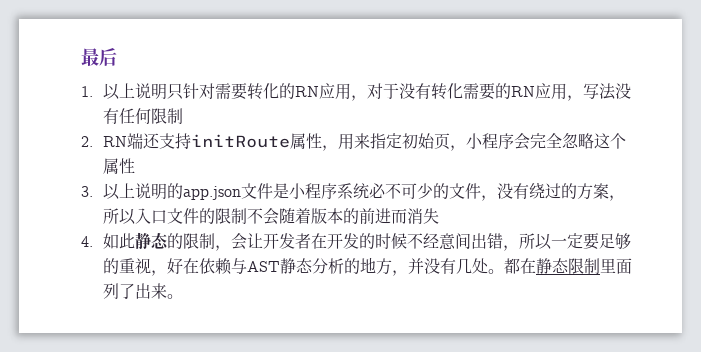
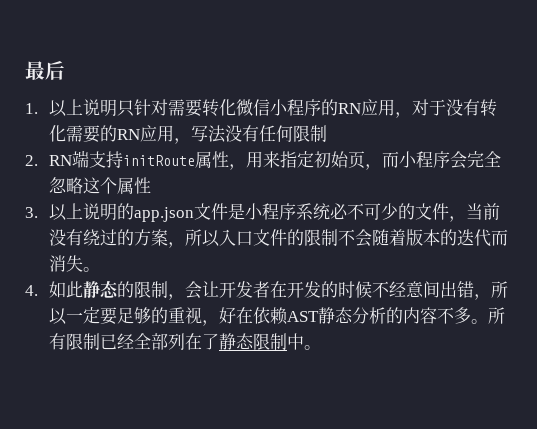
- 1.以上说明只针对需要转化的RN应用，对于没有转化需要的RN应用，写法没有任何限制
+ 1.以上说明只针对需要转化微信小程序的RN应用，对于没有转化需要的RN应用，写法没有任何限制
- 2. RN端还支持initRoute属性，用来指定初始页，小程序会完全忽略这个属性
+ 2. RN端支持initRoute属性，用来指定初始页，而小程序会完全忽略这个属性
- 3.以上说明的app.json文件是小程序系统必不可少的文件，没有绕过的方案，所以入口文件的限制不会随着版本的前进而消失
+ 3.以上说明的app.json文件是小程序系统必不可少的文件，当前没有绕过的方案，所以入口文件的限制不会随着版本的迭代而消失。
- 4.如此静态的限制，会让开发者在开发的时候不经意间出错，所以一定要足够的重视，好在依赖与AST静态分析的地方，并没有几处。都在静态限制里面列了出来。
+ 4.如此静态的限制，会让开发者在开发的时候不经意间出错，所以一定要足够的重视，好在依赖AST静态分析的内容不多。所有限制已经全部列在了静态限制中。

